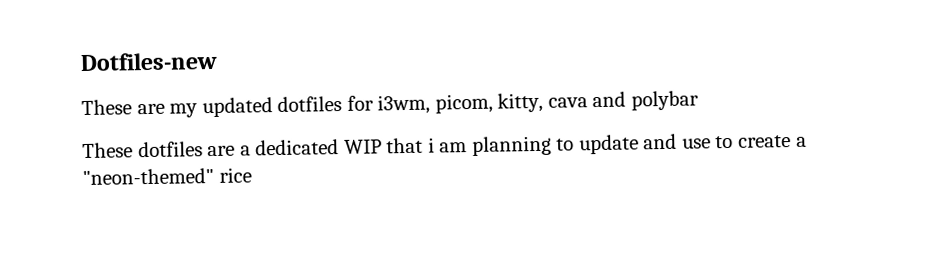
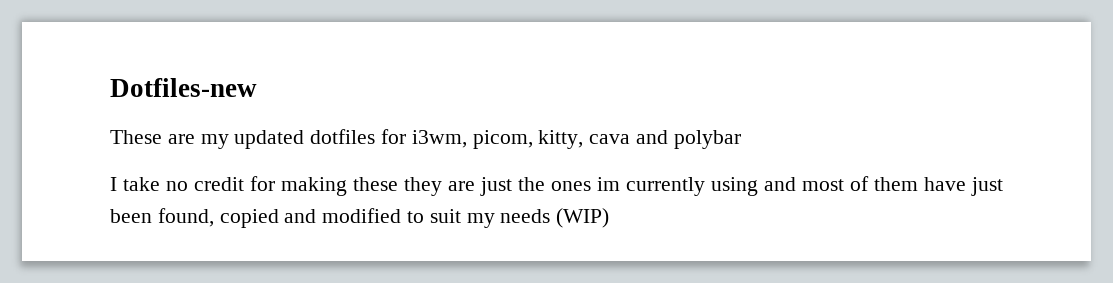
- These dotfiles are a dedicated WIP that i am planning to update and use to create a "neon-themed" rice
+ I take no credit for making these they are just the ones im currently using and most of them have just been found, copied and modified to suit my needs (WIP)

